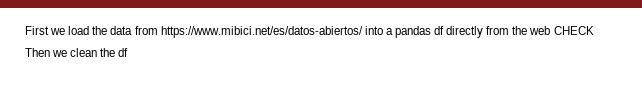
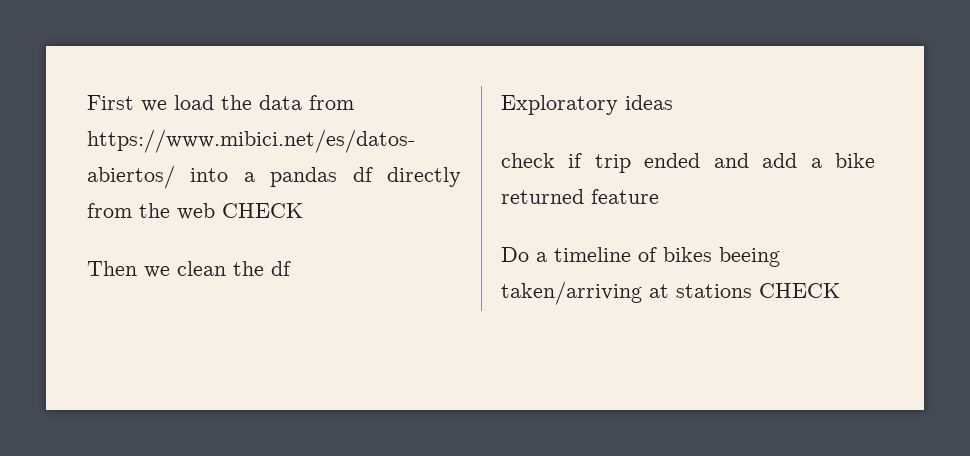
+ Exploratory ideas
+ check if trip ended and add a bike returned feature
+ Do a timeline of bikes beeing taken/arriving at stations CHECK

